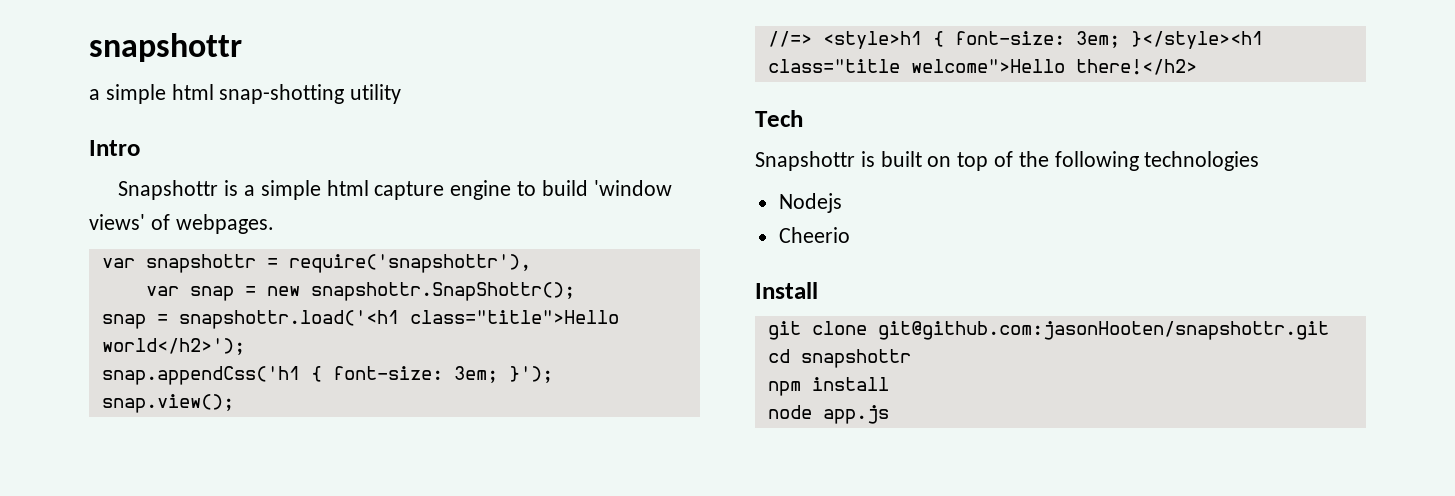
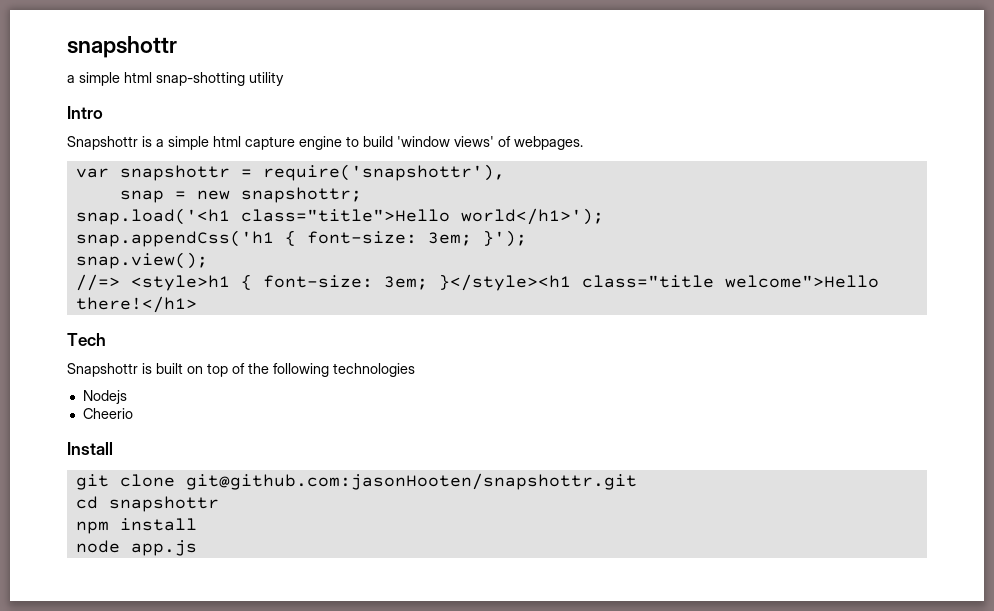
- var snap = new snapshottr.SnapShottr();
- snap = snapshottr.load('<h1 class="title">Hello world</h2>');
+ snap = new snapshottr;
+ snap.load('<h1 class="title">Hello world</h1>');
- //=> <style>h1 { font-size: 3em; }</style><h1 class="title welcome">Hello there!</h2>
+ //=> <style>h1 { font-size: 3em; }</style><h1 class="title welcome">Hello there!</h1>

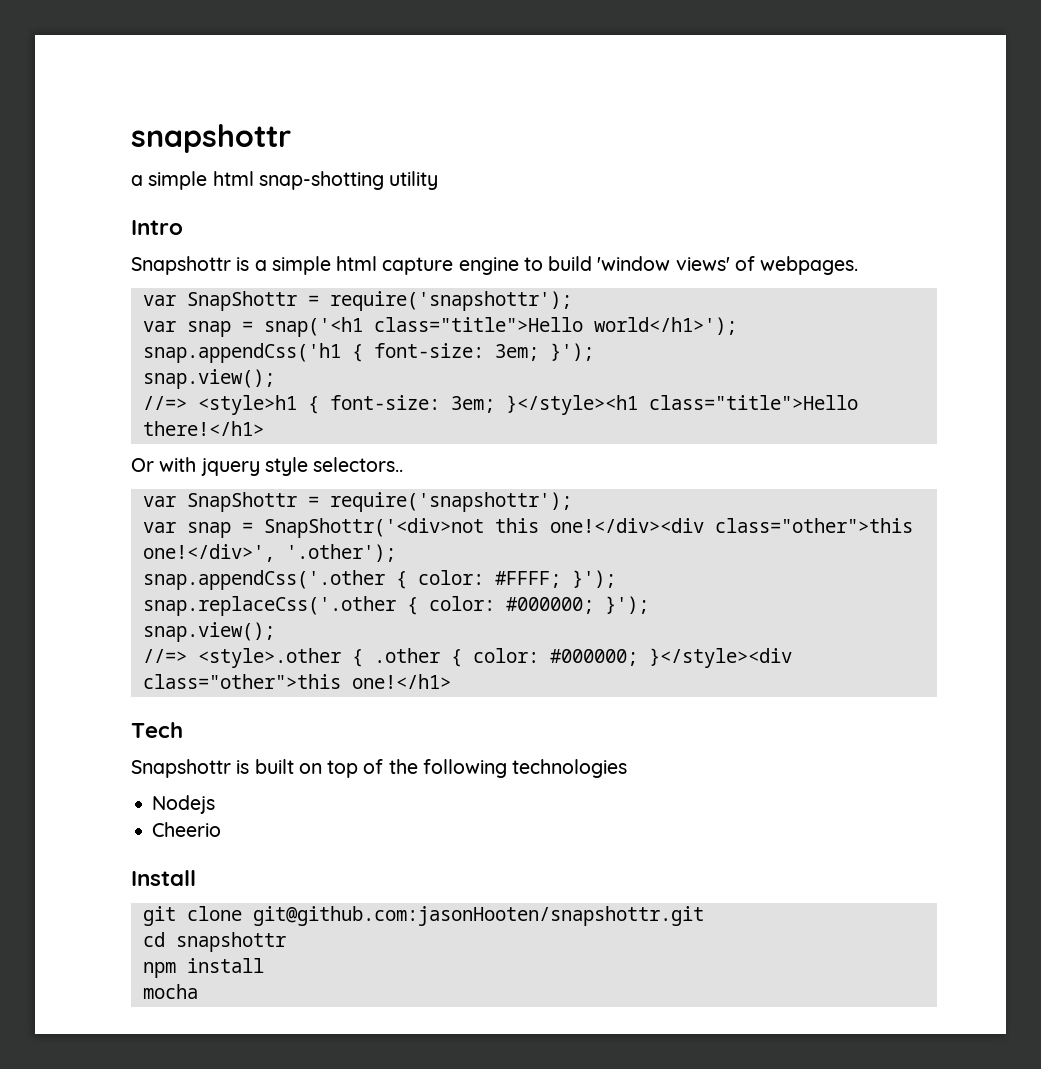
  Snapshottr is a simple html capture engine to build 'window views' of webpages.
- var snapshottr = require('snapshottr'),
- snap = new snapshottr;
- snap.load('<h1 class="title">Hello world</h1>');
+ var SnapShottr = require('snapshottr');
+ var snap = snap('<h1 class="title">Hello world</h1>');
- //=> <style>h1 { font-size: 3em; }</style><h1 class="title welcome">Hello there!</h1>
+ //=> <style>h1 { font-size: 3em; }</style><h1 class="title">Hello there!</h1>
+ Or with jquery style selectors..
+ var SnapShottr = require('snapshottr');
+ var snap = SnapShottr('<div>not this one!</div><div class="other">this one!</div>', '.other');
+ snap.appendCss('.other { color: #FFFF; }');
+ snap.replaceCss('.other { color: #000000; }');
+ snap.view();
+ //=> <style>.other { .other { color: #000000; }</style><div class="other">this one!</h1>
- node app.js
+ mocha

